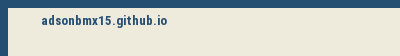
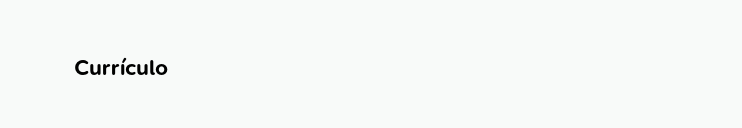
- adsonbmx15.github.io
+ Currículo

